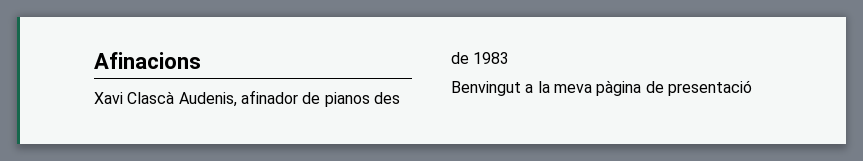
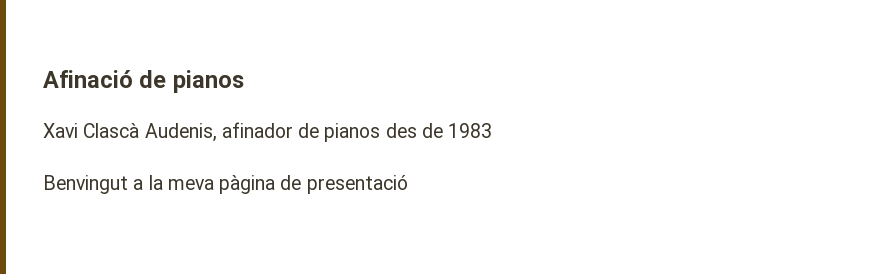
- Afinacions
+ Afinació de pianos

